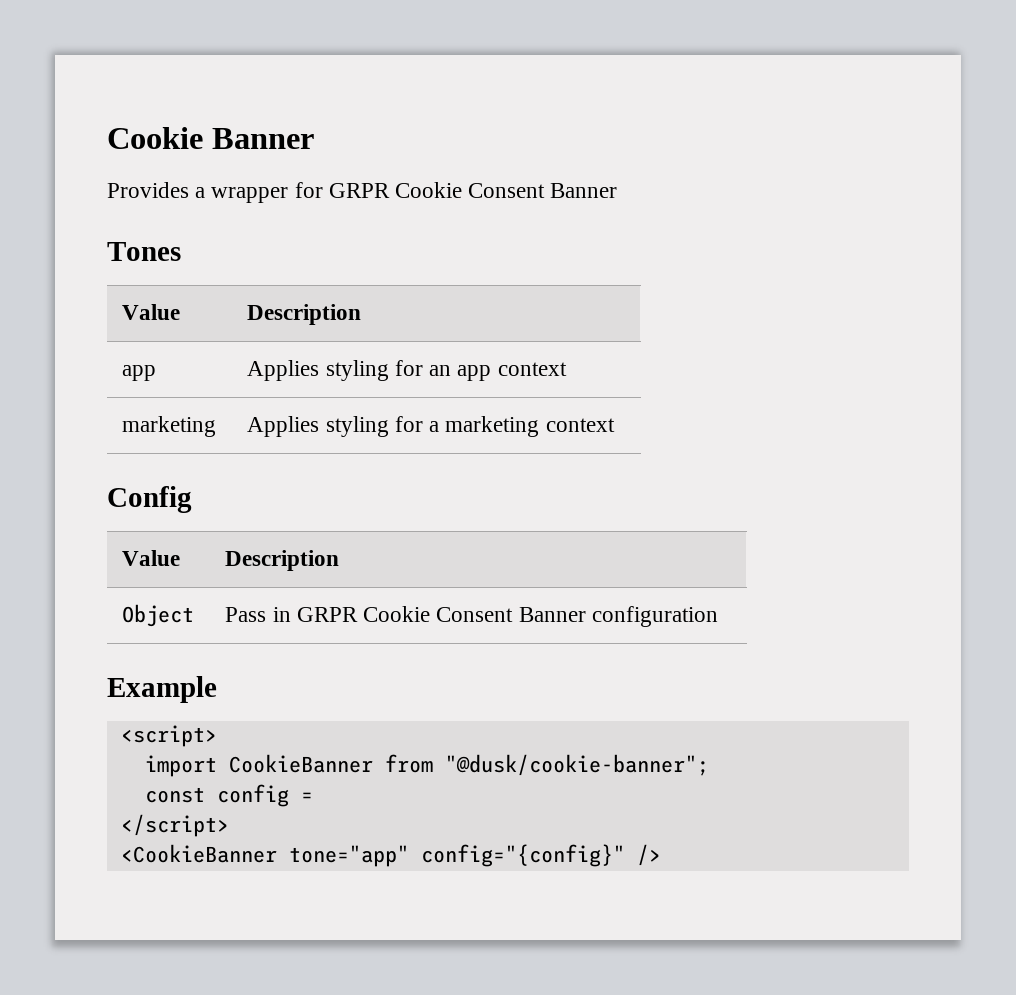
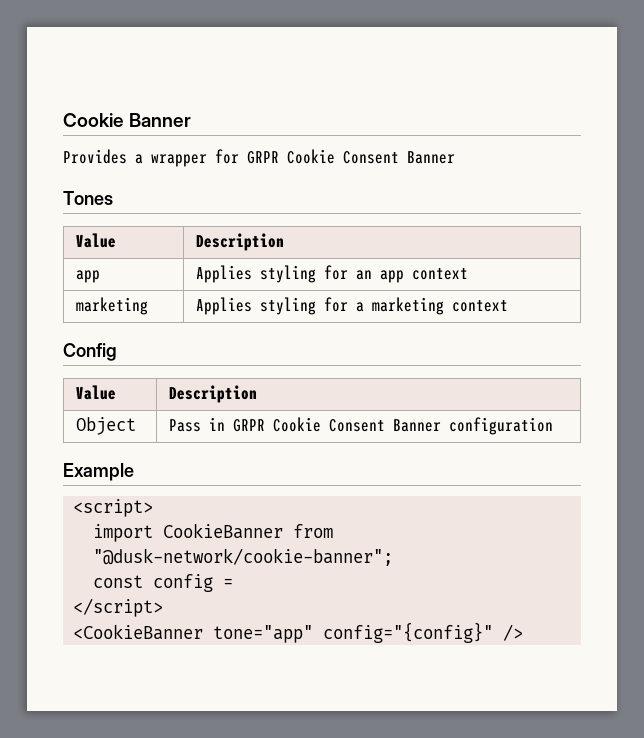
- import CookieBanner from "@dusk/cookie-banner";
+ import CookieBanner from "@dusk-network/cookie-banner";

